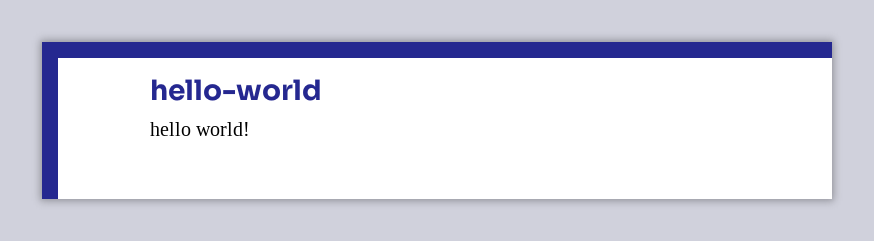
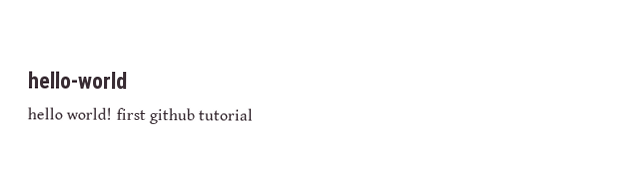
- hello world!
+ hello world! first github tutorial

